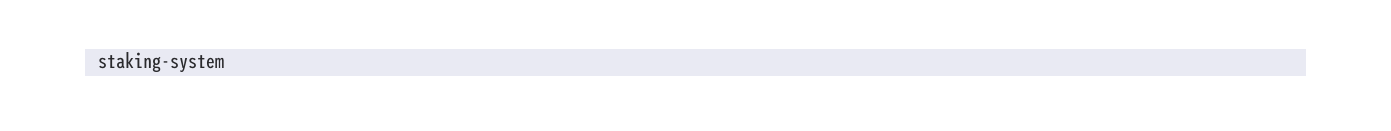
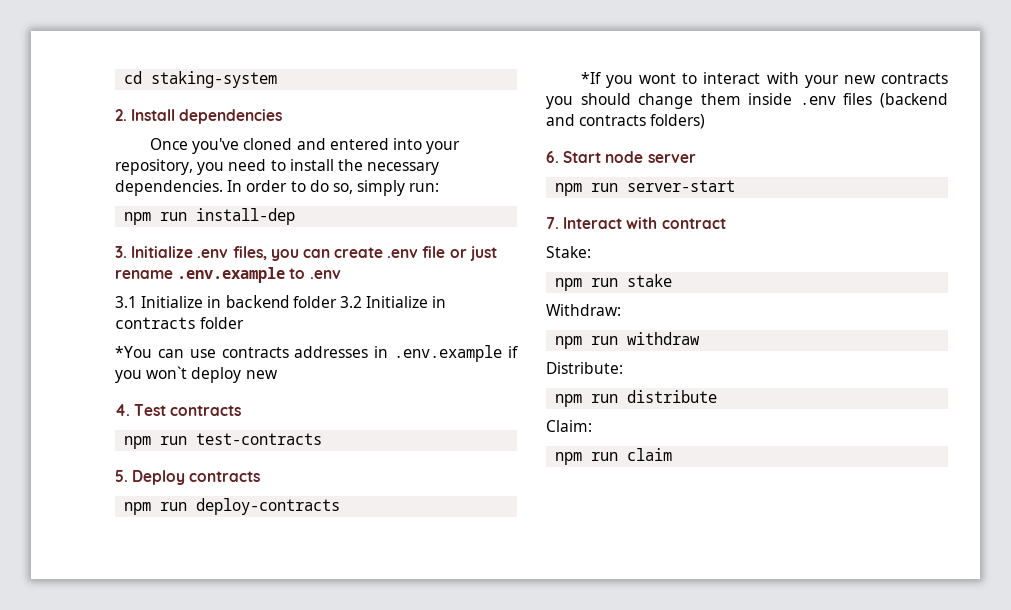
- staking-system
+ cd staking-system
+ 2. Install dependencies
+ Once you've cloned and entered into your repository, you need to install the necessary dependencies. In order to do so, simply run:
+ npm run install-dep
+ 3. Initialize .env files, you can create .env file or just rename .env.example to .env
+ 3.1 Initialize in backend folder 3.2 Initialize in contracts folder
+ *You can use contracts addresses in .env.example if you won`t deploy new
+ 4. Test contracts
+ npm run test-contracts
+ 5. Deploy contracts
+ npm run deploy-contracts
+ *If you wont to interact with your new contracts you should change them inside .env files (backend and contracts folders)
+ 6. Start node server
+ npm run server-start
+ 7. Interact with contract
+ Stake:
+ npm run stake
+ Withdraw:
+ npm run withdraw
+ Distribute:
+ npm run distribute
+ Claim:
+ npm run claim

